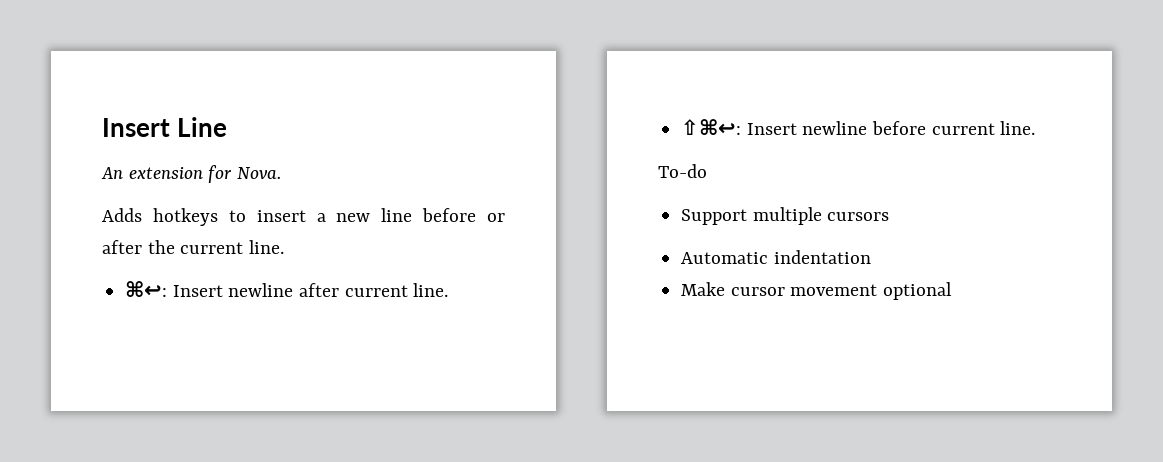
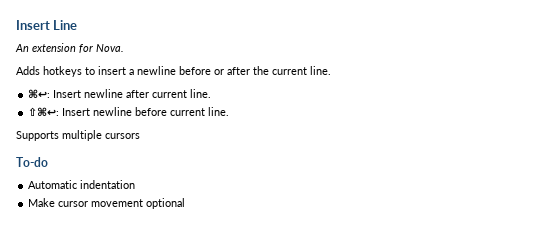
- Adds hotkeys to insert a new line before or after the current line.
+ Adds hotkeys to insert a newline before or after the current line.
- To-do
- Support multiple cursors
+ Supports multiple cursors
+ To-do

